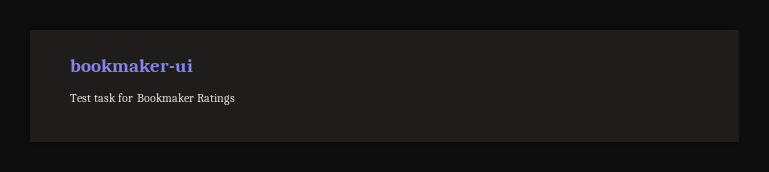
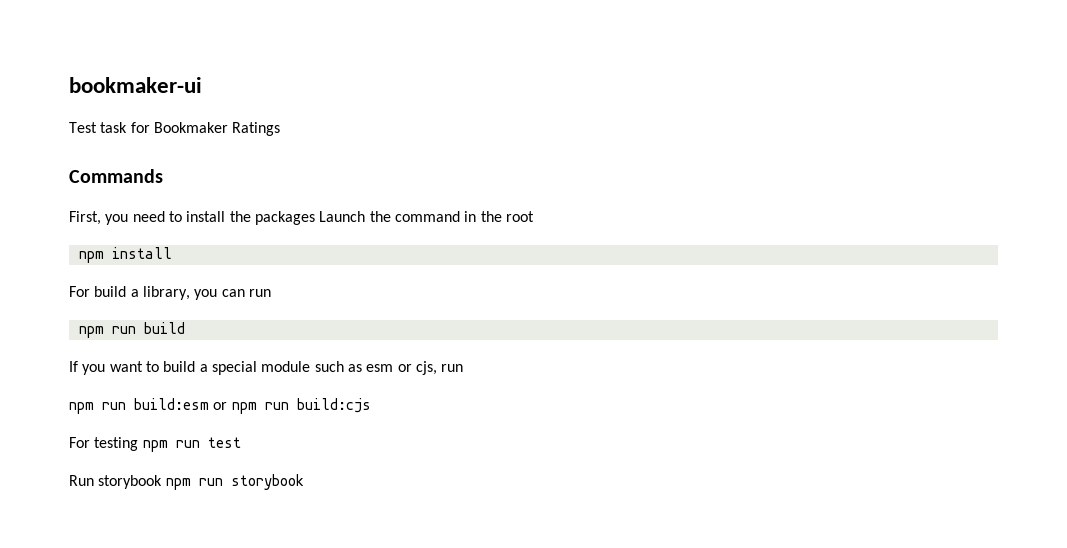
+ Commands
+ First, you need to install the packages Launch the command in the root
+ npm install
+ For build a library, you can run
+ npm run build
+ If you want to build a special module such as esm or cjs, run
+ npm run build:esm or npm run build:cjs
+ For testing npm run test
+ Run storybook npm run storybook

